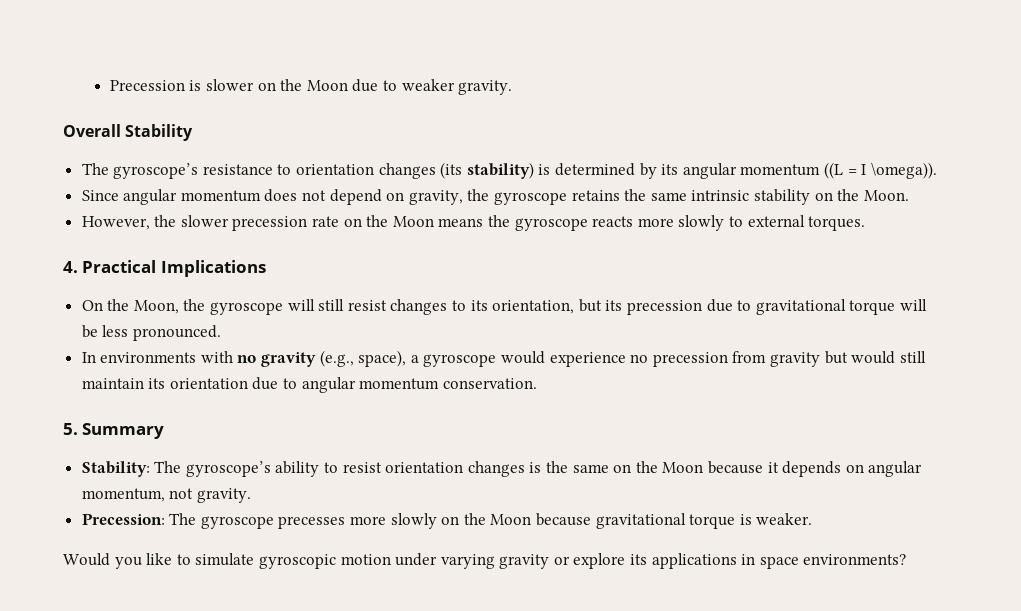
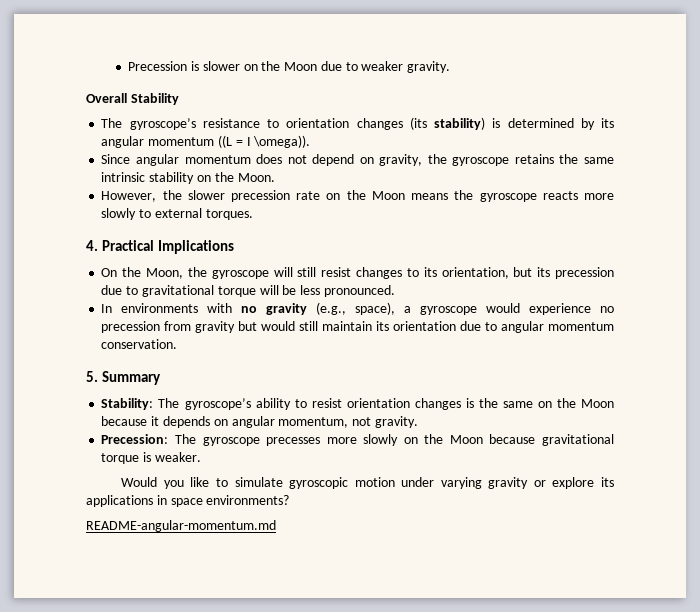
+ README-angular-momentum.md

